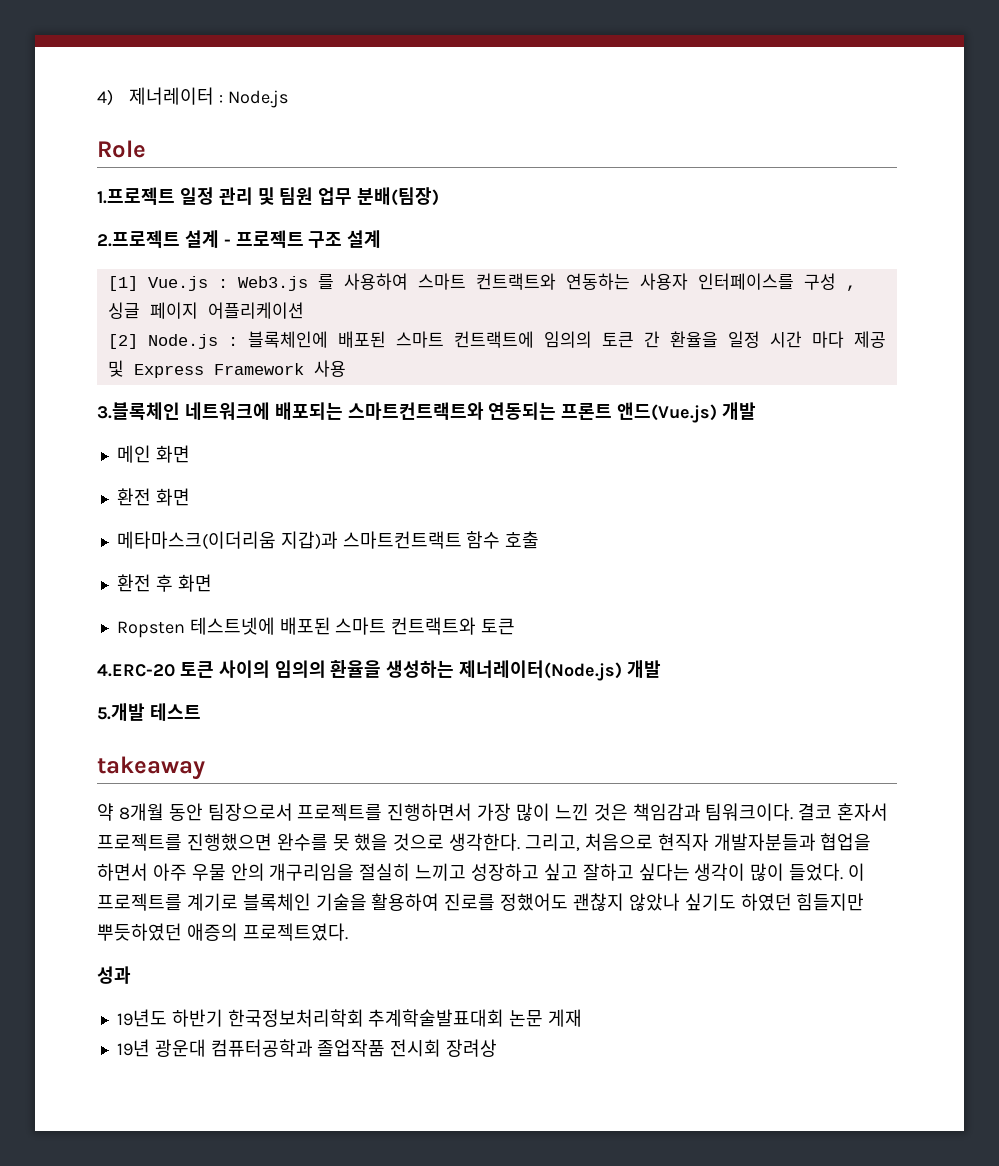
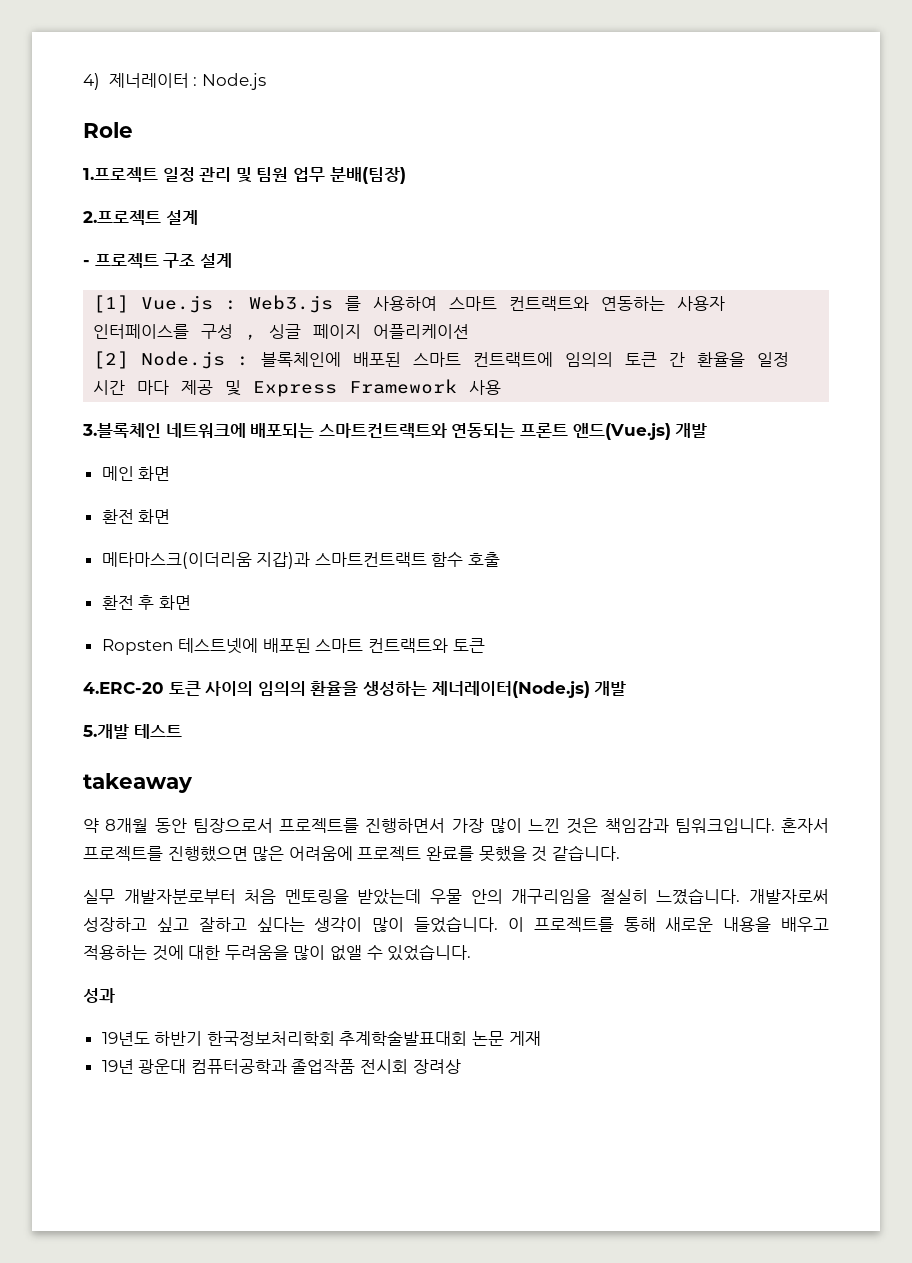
- 2.프로젝트 설계 - 프로젝트 구조 설계
+ 2.프로젝트 설계
+ - 프로젝트 구조 설계
- 약 8개월 동안 팀장으로서 프로젝트를 진행하면서 가장 많이 느낀 것은 책임감과 팀워크이다. 결코 혼자서 프로젝트를 진행했으면 완수를 못 했을 것으로 생각한다. 그리고, 처음으로 현직자 개발자분들과 협업을 하면서 아주 우물 안의 개구리임을 절실히 느끼고 성장하고 싶고 잘하고 싶다는 생각이 많이 들었다.
+ 약 8개월 동안 팀장으로서 프로젝트를 진행하면서 가장 많이 느낀 것은 책임감과 팀워크입니다. 혼자서 프로젝트를 진행했으면 많은 어려움에 프로젝트 완료를 못했을 것 같습니다.
+ 실무 개발자분로부터 처음 멘토링을 받았는데 우물 안의 개구리임을 절실히 느꼈습니다. 개발자로써 성장하고 싶고 잘하고 싶다는 생각이 많이 들었습니다.
- 이 프로젝트를 계기로 블록체인 기술을 활용하여 진로를 정했어도 괜찮지 않았나 싶기도 하였던 힘들지만 뿌듯하였던 애증의 프로젝트였다.
+ 이 프로젝트를 통해 새로운 내용을 배우고 적용하는 것에 대한 두려움을 많이 없앨 수 있었습니다.

